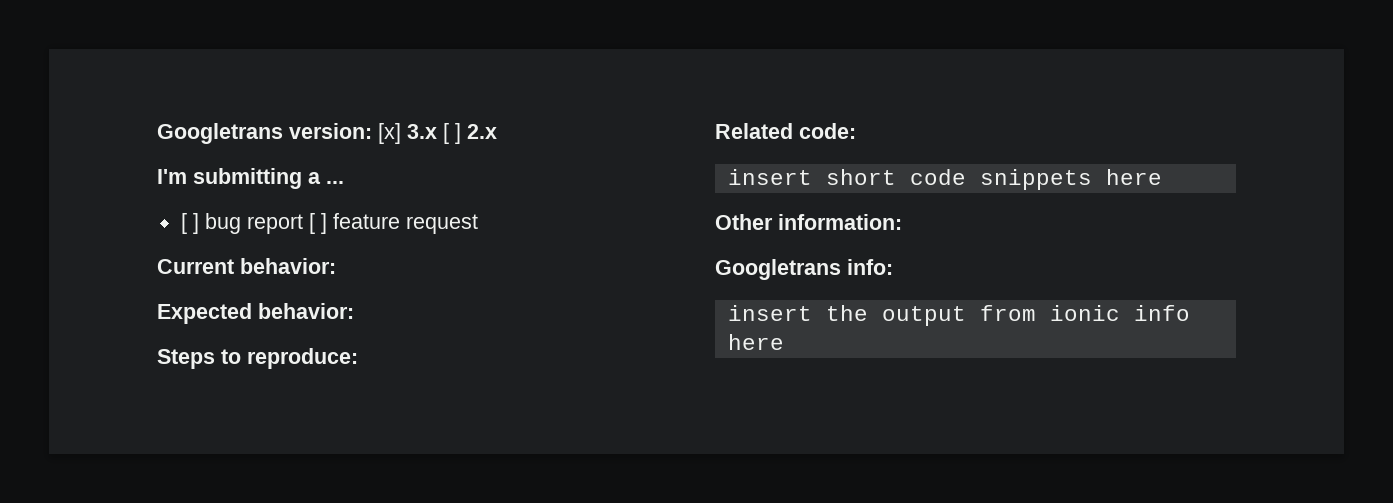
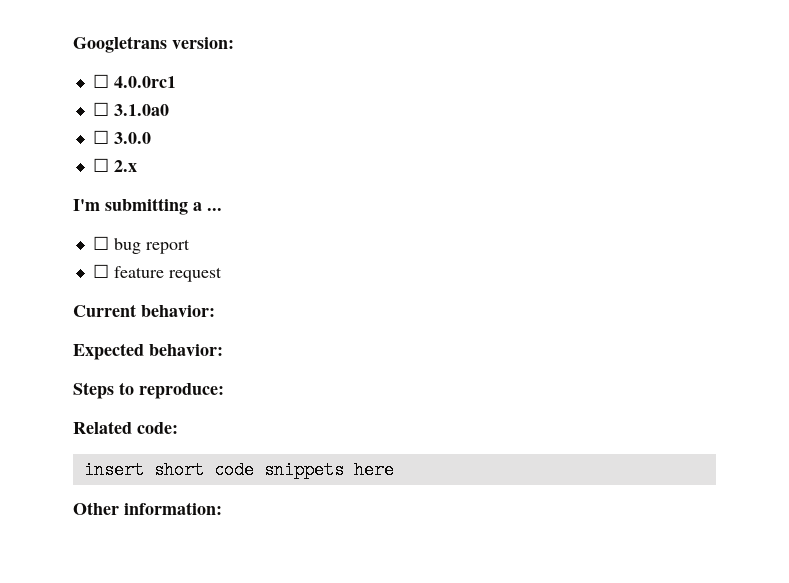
- Googletrans version: [x] 3.x [ ] 2.x
+ Googletrans version:
+ ☐ 4.0.0rc1
+ ☐ 3.1.0a0
+ ☐ 3.0.0
+ ☐ 2.x
- [ ] bug report [ ] feature request
+ ☐ bug report
+ ☐ feature request
- Googletrans info:
- insert the output from ionic info here

